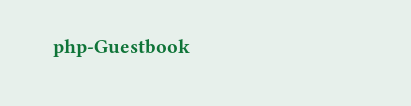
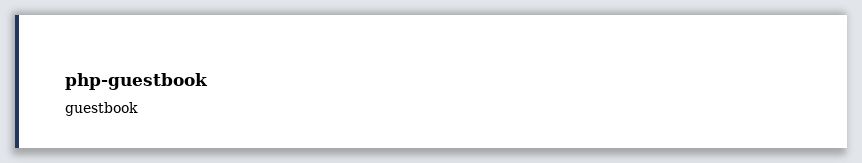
- php-Guestbook
+ php-guestbook
+ guestbook

